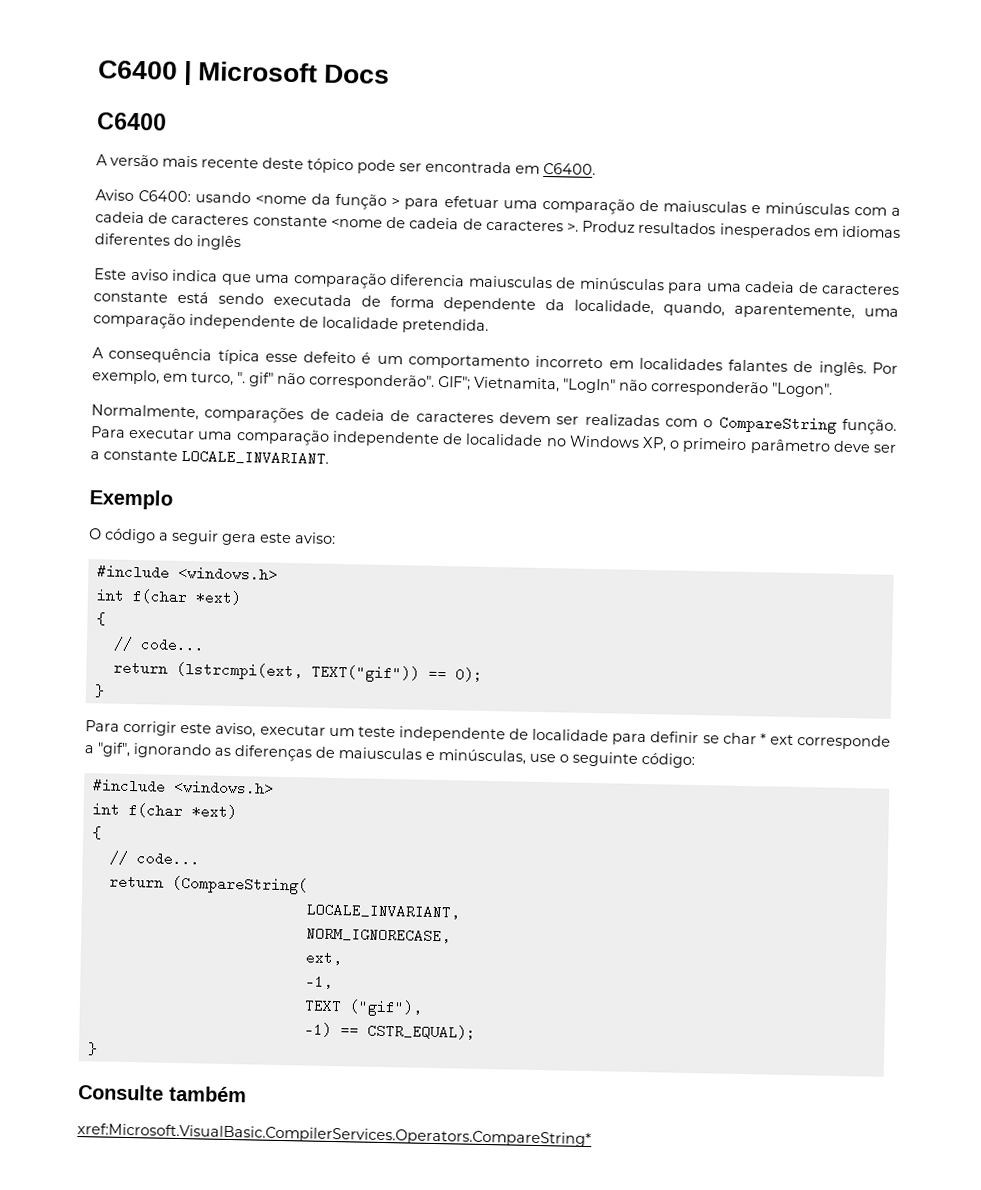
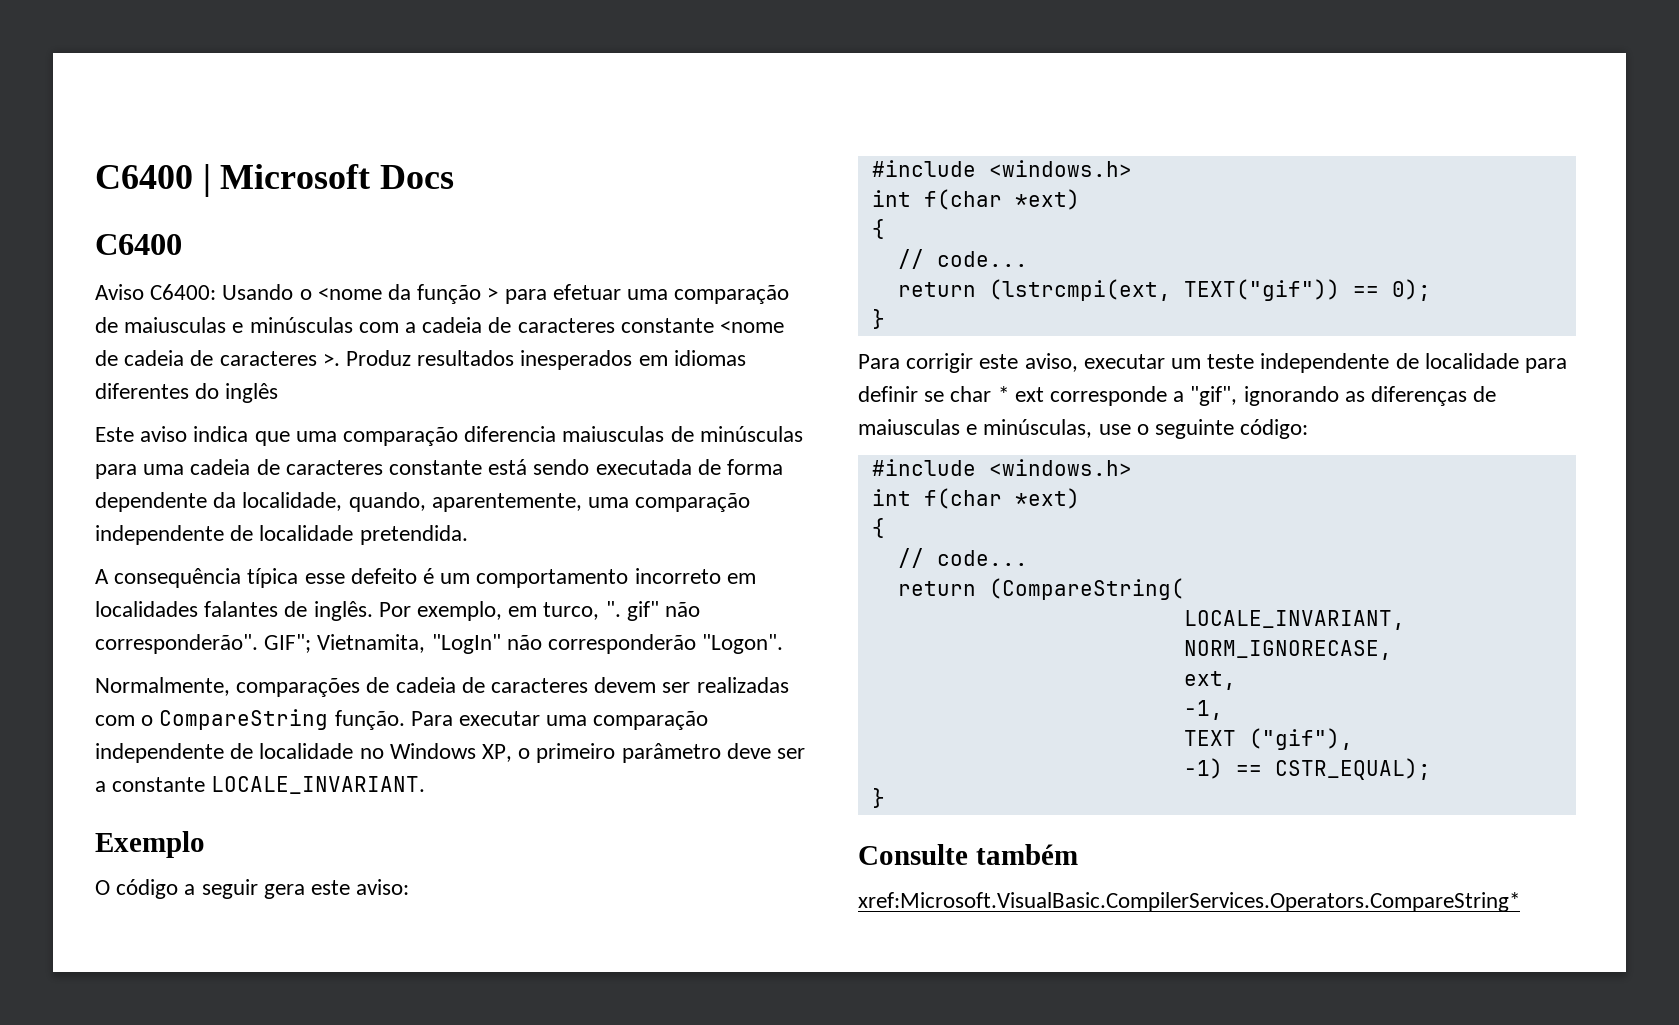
- A versão mais recente deste tópico pode ser encontrada em C6400.
- Aviso C6400: usando <nome da função > para efetuar uma comparação de maiusculas e minúsculas com a cadeia de caracteres constante <nome de cadeia de caracteres >.
+ Aviso C6400: Usando o <nome da função > para efetuar uma comparação de maiusculas e minúsculas com a cadeia de caracteres constante <nome de cadeia de caracteres >.

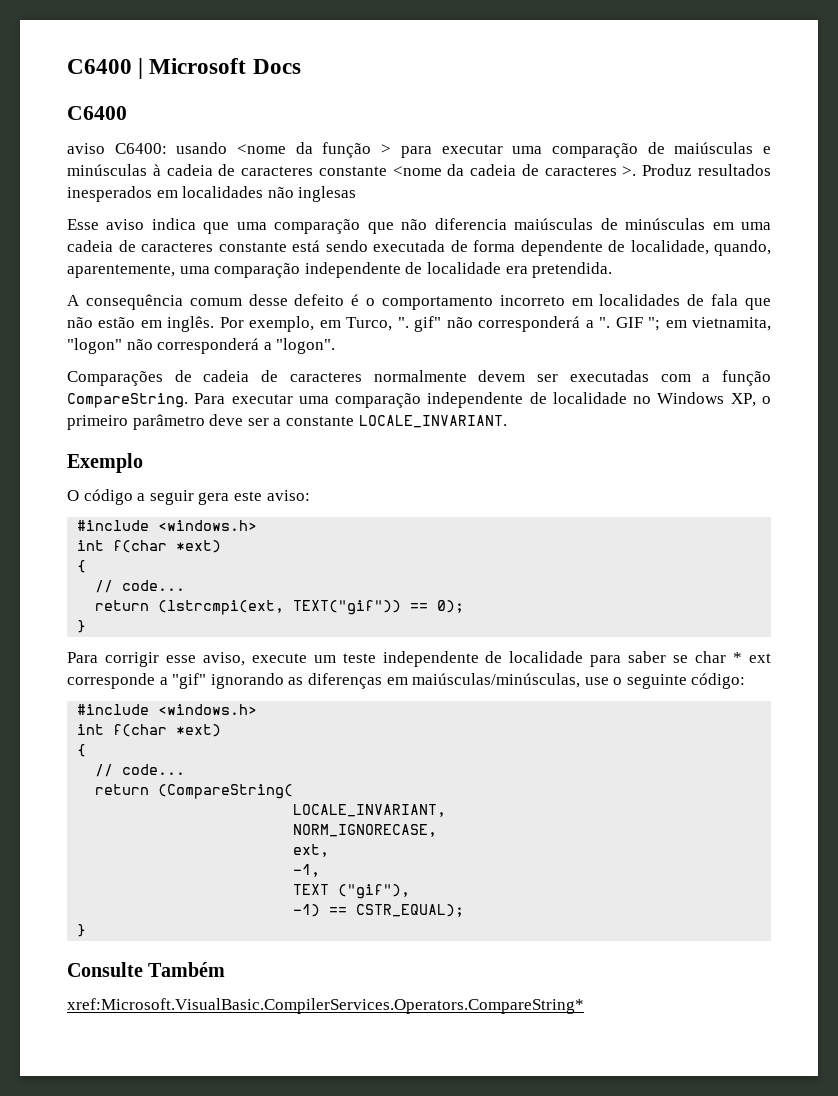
- Aviso C6400: Usando o <nome da função > para efetuar uma comparação de maiusculas e minúsculas com a cadeia de caracteres constante <nome de cadeia de caracteres >.
+ aviso C6400: usando <nome da função > para executar uma comparação de maiúsculas e minúsculas à cadeia de caracteres constante <nome da cadeia de caracteres >.
- Produz resultados inesperados em idiomas diferentes do inglês
- Este aviso indica que uma comparação diferencia maiusculas de minúsculas para uma cadeia de caracteres constante está sendo executada de forma dependente da localidade, quando, aparentemente, uma comparação independente de localidade pretendida.
+ Produz resultados inesperados em localidades não inglesas
+ Esse aviso indica que uma comparação que não diferencia maiúsculas de minúsculas em uma cadeia de caracteres constante está sendo executada de forma dependente de localidade, quando, aparentemente, uma comparação independente de localidade era pretendida.
- A consequência típica esse defeito é um comportamento incorreto em localidades falantes de inglês.
+ A consequência comum desse defeito é o comportamento incorreto em localidades de fala que não estão em inglês.
- Por exemplo, em turco, ". gif" não corresponderão". GIF"; Vietnamita, "LogIn" não corresponderão "Logon".
- Normalmente, comparações de cadeia de caracteres devem ser realizadas com o CompareString função.
+ Por exemplo, em Turco, ". gif" não corresponderá a ". GIF "; em vietnamita, "logon" não corresponderá a "logon".
+ Comparações de cadeia de caracteres normalmente devem ser executadas com a função CompareString.
- Para corrigir este aviso, executar um teste independente de localidade para definir se char * ext corresponde a "gif", ignorando as diferenças de maiusculas e minúsculas, use o seguinte código:
+ Para corrigir esse aviso, execute um teste independente de localidade para saber se char * ext corresponde a "gif" ignorando as diferenças em maiúsculas/minúsculas, use o seguinte código:
- Consulte também
+ Consulte Também

